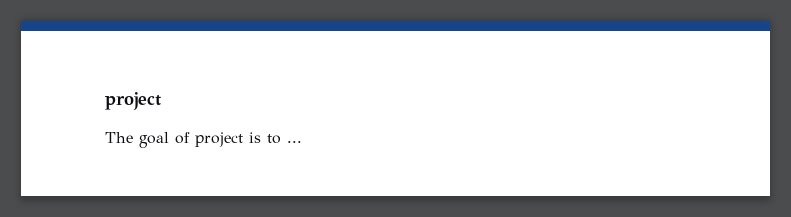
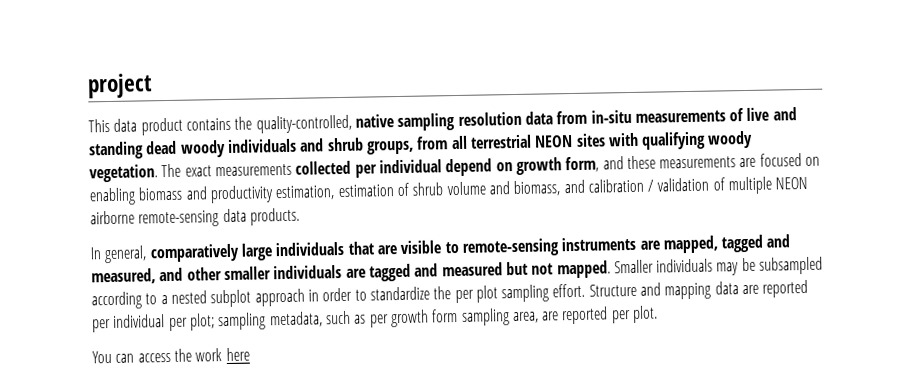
- The goal of project is to ...
+ This data product contains the quality-controlled, native sampling resolution data from in-situ measurements of live and standing dead woody individuals and shrub groups, from all terrestrial NEON sites with qualifying woody vegetation. The exact measurements collected per individual depend on growth form, and these measurements are focused on enabling biomass and productivity estimation, estimation of shrub volume and biomass, and calibration / validation of multiple NEON airborne remote-sensing data products.
+ In general, comparatively large individuals that are visible to remote-sensing instruments are mapped, tagged and measured, and other smaller individuals are tagged and measured but not mapped. Smaller individuals may be subsampled according to a nested subplot approach in order to standardize the per plot sampling effort. Structure and mapping data are reported per individual per plot; sampling metadata, such as per growth form sampling area, are reported per plot.
+ You can access the work here

